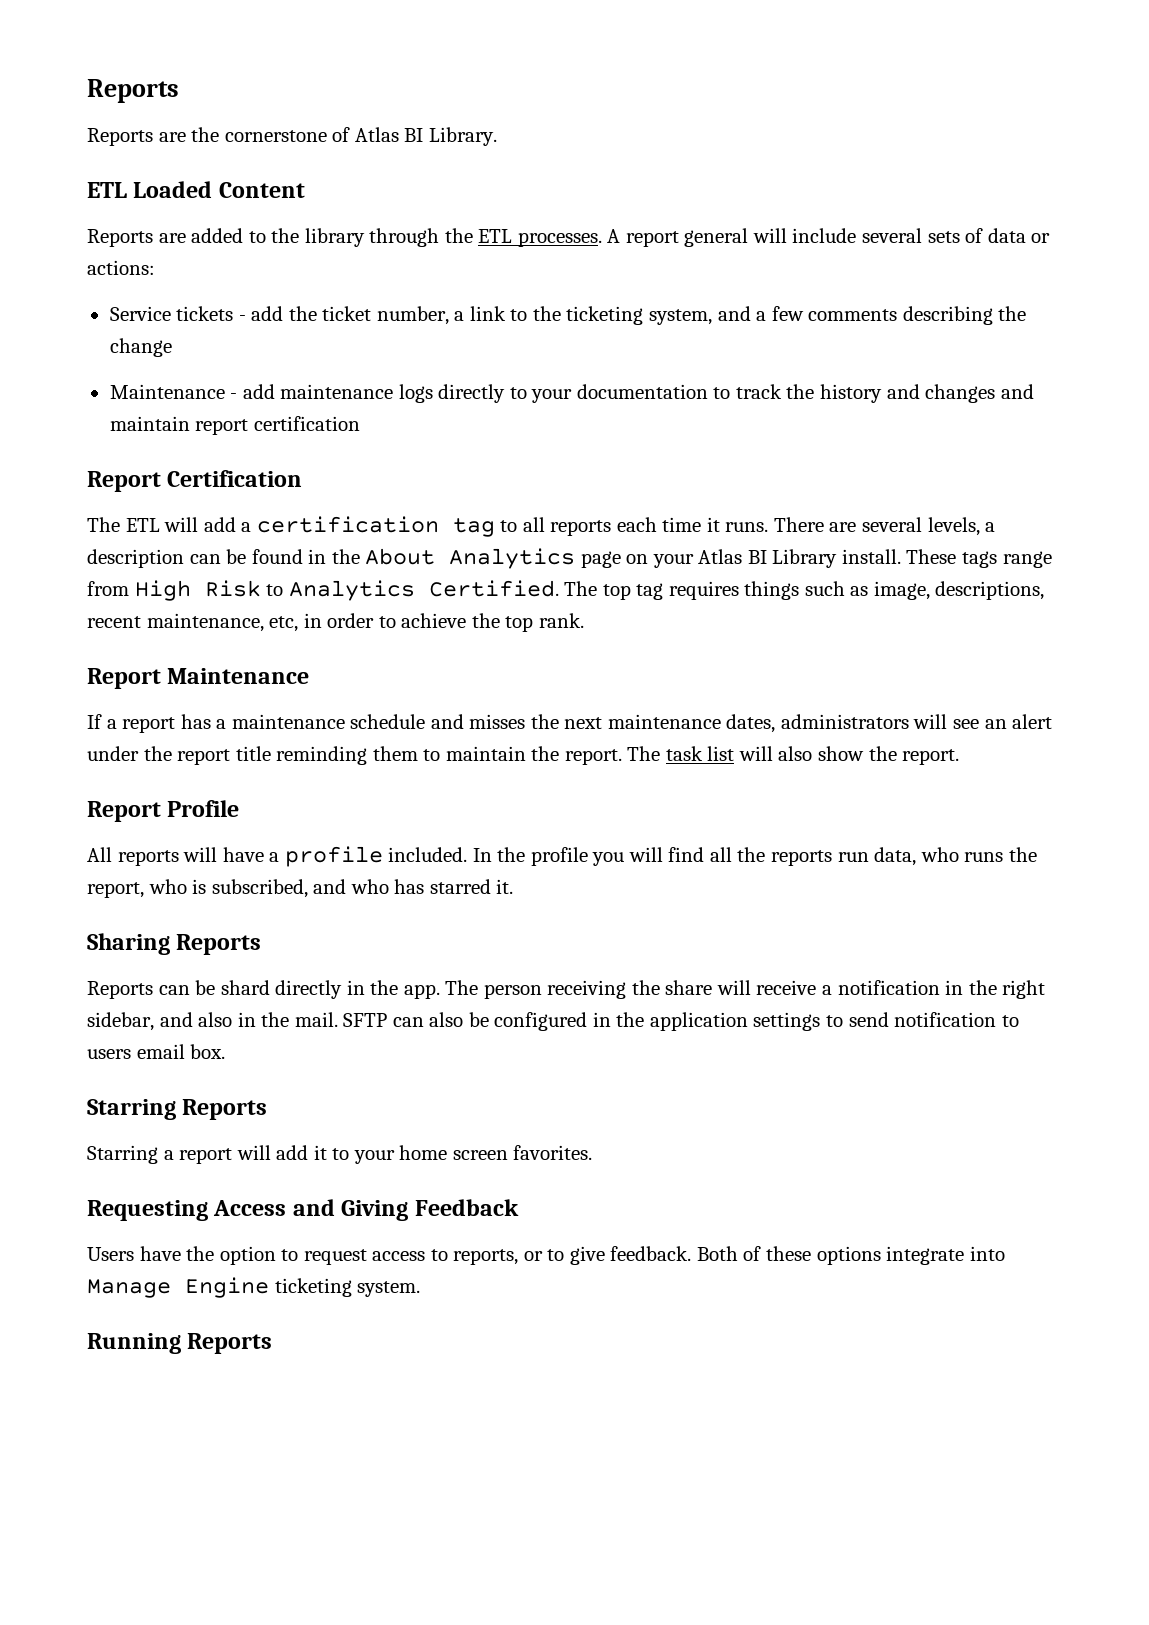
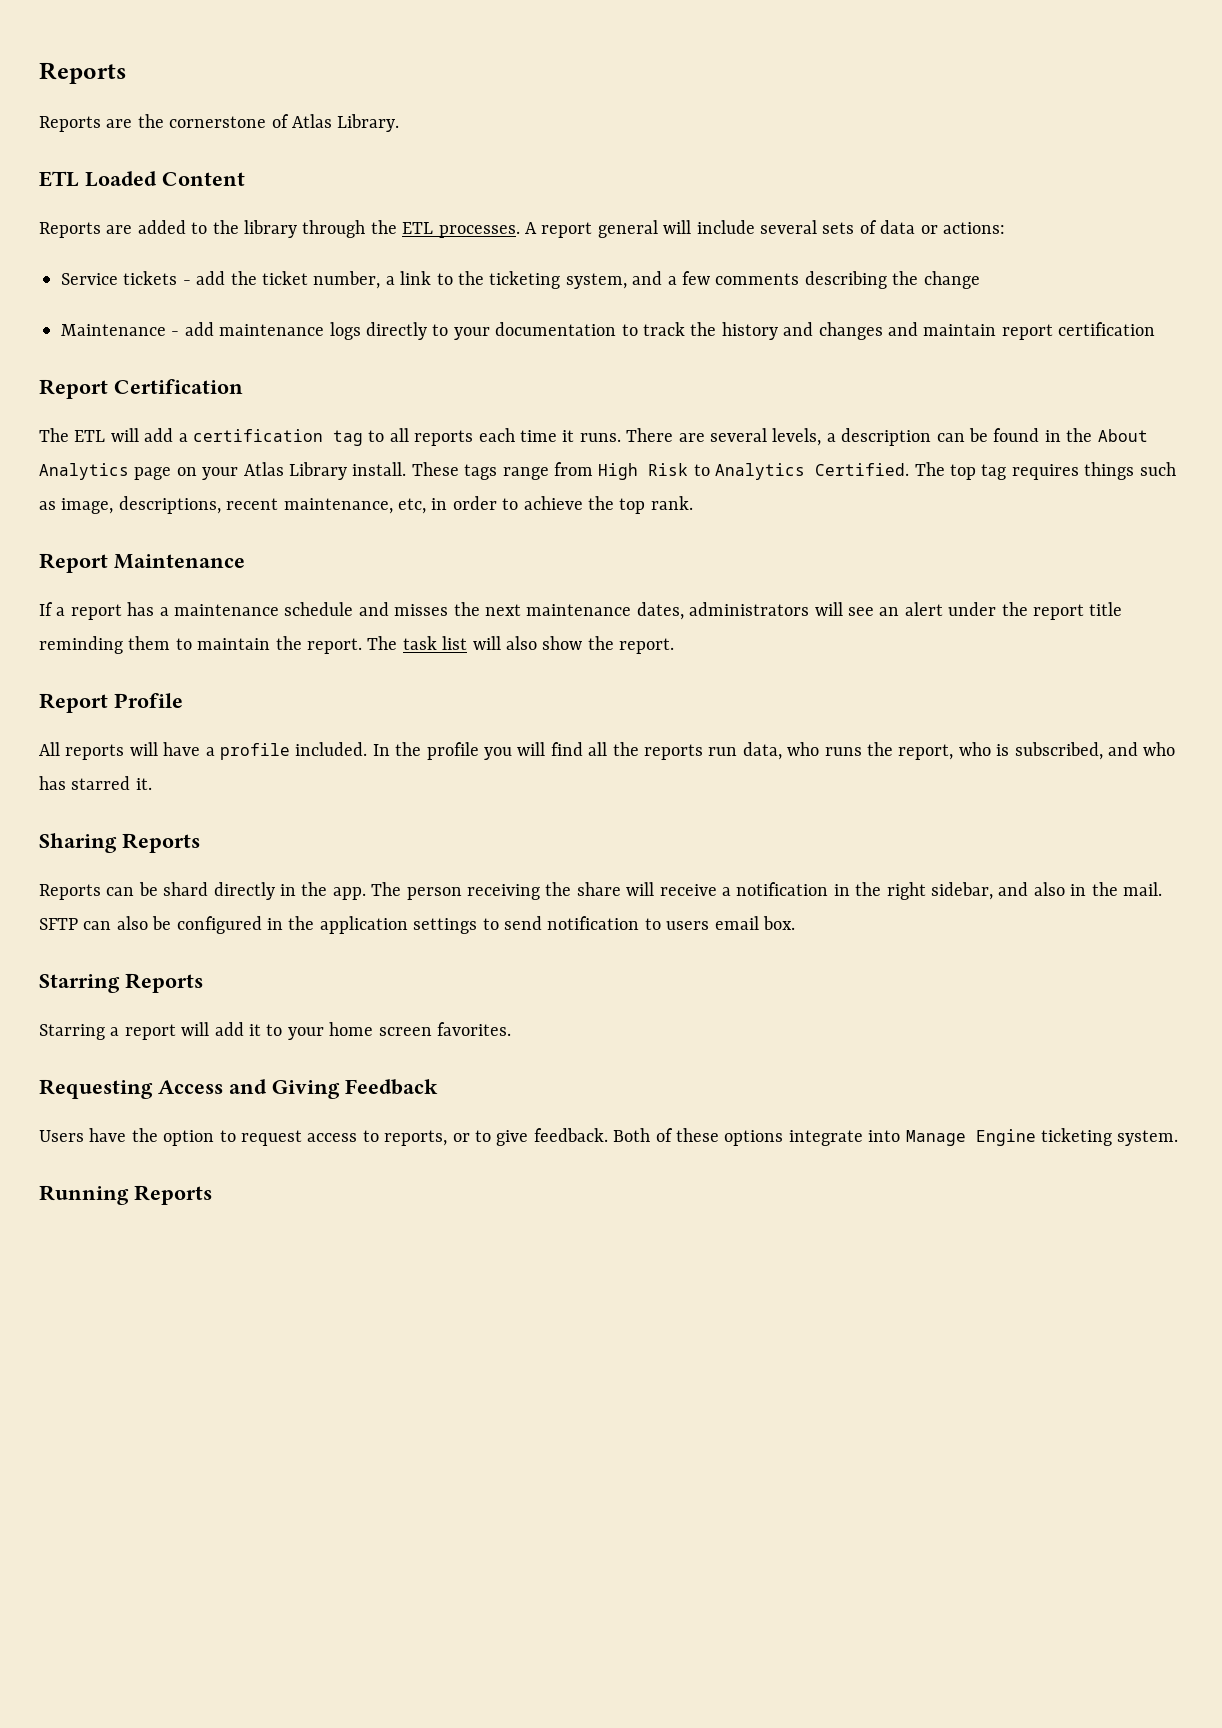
- Reports are the cornerstone of Atlas BI Library.
+ Reports are the cornerstone of Atlas Library.
- There are several levels, a description can be found in the About Analytics page on your Atlas BI Library install.
+ There are several levels, a description can be found in the About Analytics page on your Atlas Library install.

